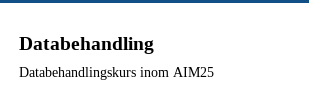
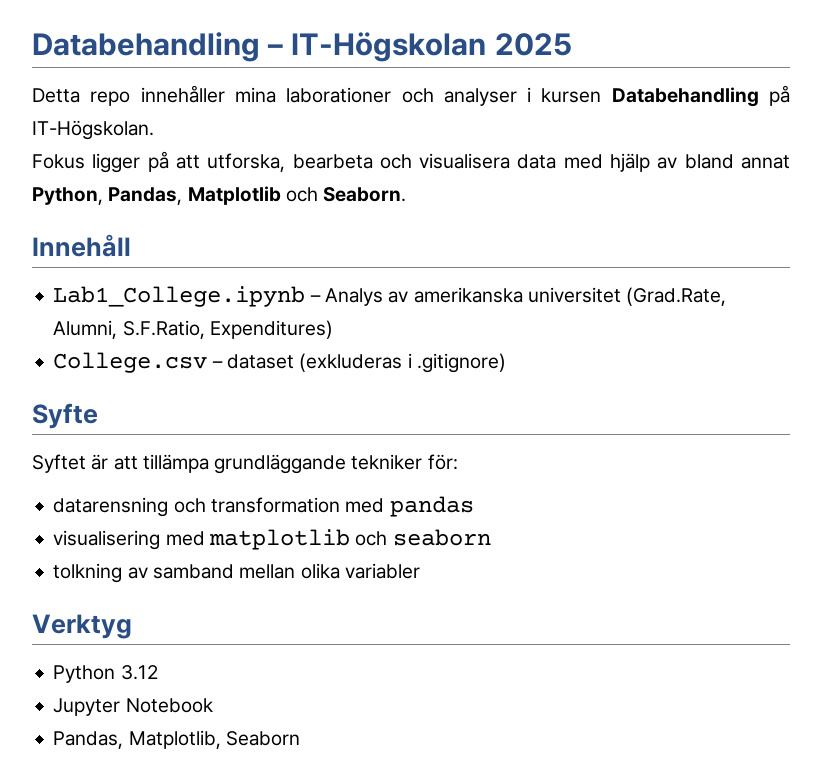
- Databehandling
- Databehandlingskurs inom AIM25
+ Databehandling – IT-Högskolan 2025
+ Detta repo innehåller mina laborationer och analyser i kursen Databehandling på IT-Högskolan.
+ Fokus ligger på att utforska, bearbeta och visualisera data med hjälp av bland annat Python, Pandas, Matplotlib och Seaborn.
+ Innehåll
+ Lab1_College.ipynb – Analys av amerikanska universitet (Grad.Rate, Alumni, S.F.Ratio, Expenditures)
+ College.csv – dataset (exkluderas i .gitignore)
+ Syfte
+ Syftet är att tillämpa grundläggande tekniker för:
+ datarensning och transformation med pandas
+ visualisering med matplotlib och seaborn
+ tolkning av samband mellan olika variabler
+ Verktyg
+ Python 3.12
+ Jupyter Notebook
+ Pandas, Matplotlib, Seaborn

